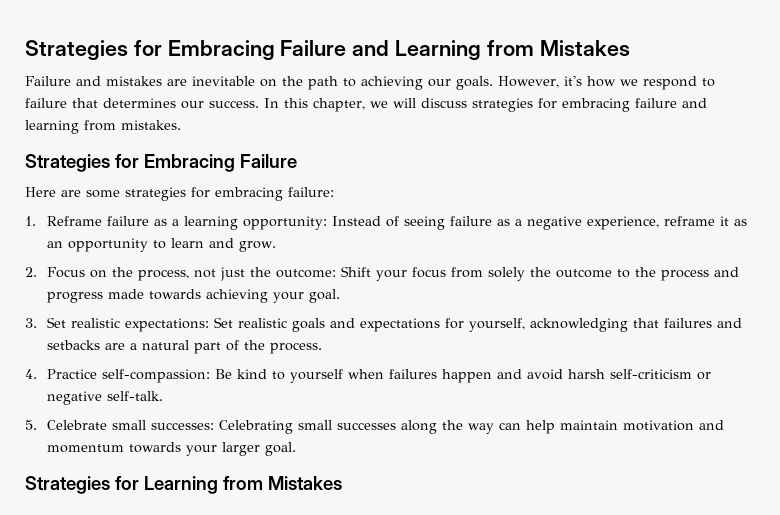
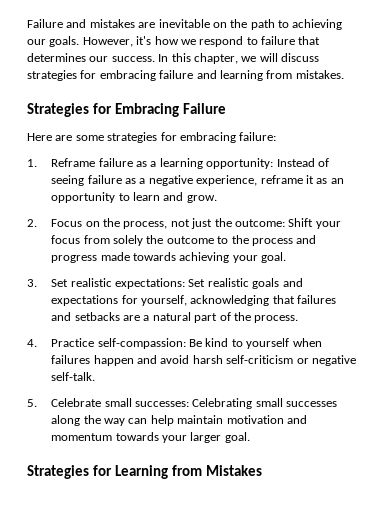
- Strategies for Embracing Failure and Learning from Mistakes

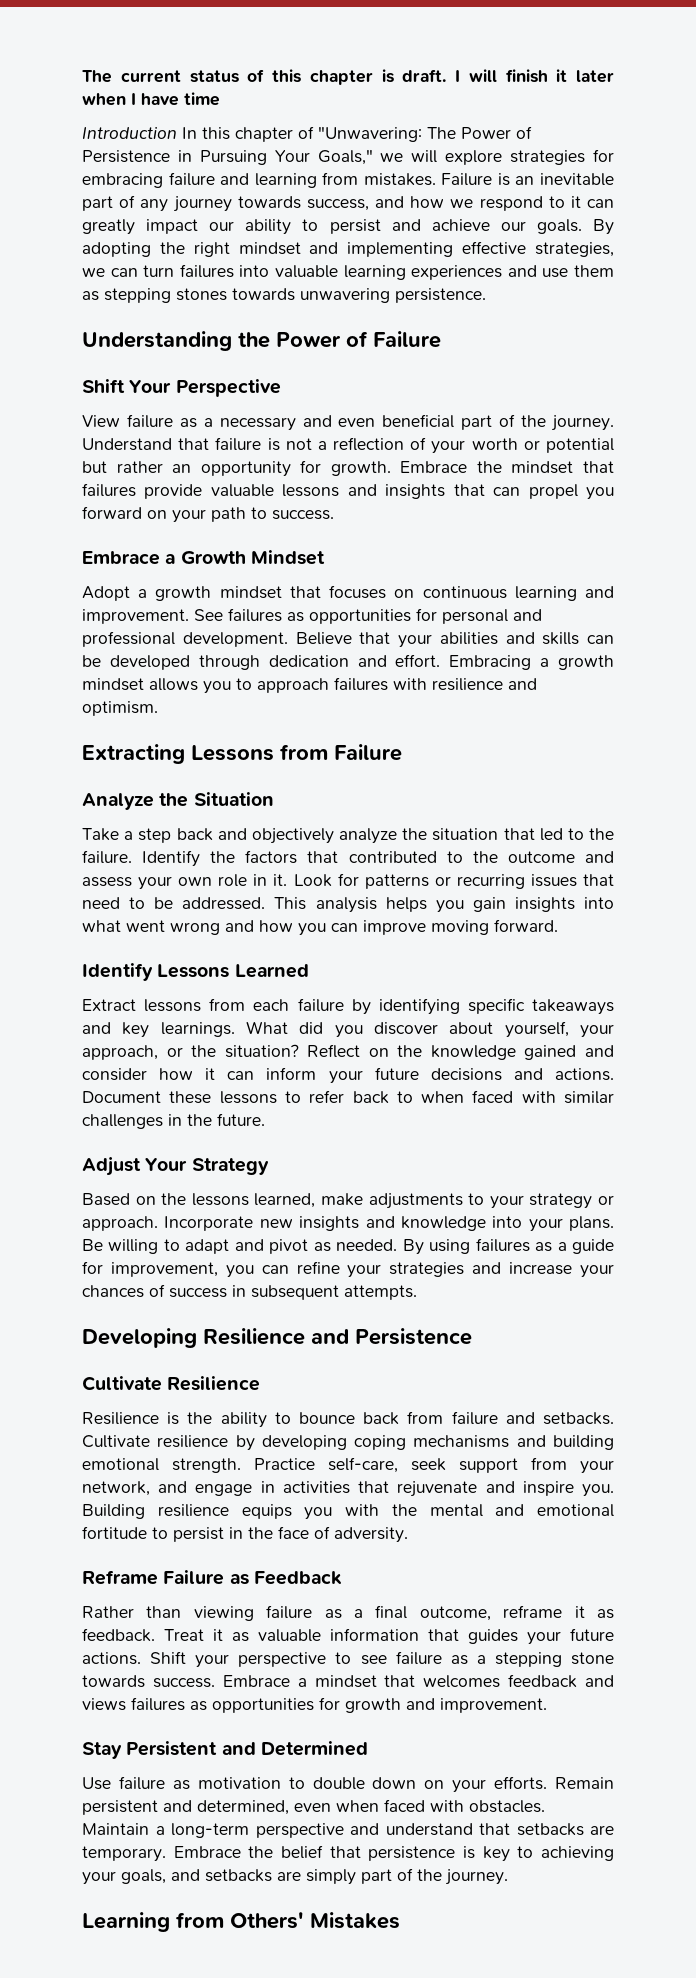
- Failure and mistakes are inevitable on the path to achieving our goals. However, it's how we respond to failure that determines our success. In this chapter, we will discuss strategies for embracing failure and learning from mistakes.
- Strategies for Embracing Failure
- Here are some strategies for embracing failure:
- 1. Reframe failure as a learning opportunity: Instead of seeing failure as a negative experience, reframe it as an opportunity to learn and grow.
- 2. Focus on the process, not just the outcome: Shift your focus from solely the outcome to the process and progress made towards achieving your goal.
- 3. Set realistic expectations: Set realistic goals and expectations for yourself, acknowledging that failures and setbacks are a natural part of the process.
- 4. Practice self-compassion: Be kind to yourself when failures happen and avoid harsh self-criticism or negative self-talk.
- 5. Celebrate small successes: Celebrating small successes along the way can help maintain motivation and momentum towards your larger goal.
- Strategies for Learning from Mistakes
+ The current status of this chapter is draft. I will finish it later when I have time
+ Introduction In this chapter of "Unwavering: The Power of Persistence in Pursuing Your Goals," we will explore strategies for embracing failure and learning from mistakes. Failure is an inevitable part of any journey towards success, and how we respond to it can greatly impact our ability to persist and achieve our goals. By adopting the right mindset and implementing effective strategies, we can turn failures into valuable learning experiences and use them as stepping stones towards unwavering persistence.
+ Understanding the Power of Failure
+ Shift Your Perspective
+ View failure as a necessary and even beneficial part of the journey. Understand that failure is not a reflection of your worth or potential but rather an opportunity for growth. Embrace the mindset that failures provide valuable lessons and insights that can propel you forward on your path to success.
+ Embrace a Growth Mindset
+ Adopt a growth mindset that focuses on continuous learning and improvement. See failures as opportunities for personal and professional development. Believe that your abilities and skills can be developed through dedication and effort. Embracing a growth mindset allows you to approach failures with resilience and optimism.
+ Extracting Lessons from Failure
+ Analyze the Situation
+ Take a step back and objectively analyze the situation that led to the failure. Identify the factors that contributed to the outcome and assess your own role in it. Look for patterns or recurring issues that need to be addressed. This analysis helps you gain insights into what went wrong and how you can improve moving forward.
+ Identify Lessons Learned
+ Extract lessons from each failure by identifying specific takeaways and key learnings. What did you discover about yourself, your approach, or the situation? Reflect on the knowledge gained and consider how it can inform your future decisions and actions. Document these lessons to refer back to when faced with similar challenges in the future.
+ Adjust Your Strategy
+ Based on the lessons learned, make adjustments to your strategy or approach. Incorporate new insights and knowledge into your plans. Be willing to adapt and pivot as needed. By using failures as a guide for improvement, you can refine your strategies and increase your chances of success in subsequent attempts.
+ Developing Resilience and Persistence
+ Cultivate Resilience
+ Resilience is the ability to bounce back from failure and setbacks. Cultivate resilience by developing coping mechanisms and building emotional strength. Practice self-care, seek support from your network, and engage in activities that rejuvenate and inspire you. Building resilience equips you with the mental and emotional fortitude to persist in the face of adversity.
+ Reframe Failure as Feedback
+ Rather than viewing failure as a final outcome, reframe it as feedback. Treat it as valuable information that guides your future actions. Shift your perspective to see failure as a stepping stone towards success. Embrace a mindset that welcomes feedback and views failures as opportunities for growth and improvement.
+ Stay Persistent and Determined
+ Use failure as motivation to double down on your efforts. Remain persistent and determined, even when faced with obstacles. Maintain a long-term perspective and understand that setbacks are temporary. Embrace the belief that persistence is key to achieving your goals, and setbacks are simply part of the journey.
+ Learning from Others' Mistakes

